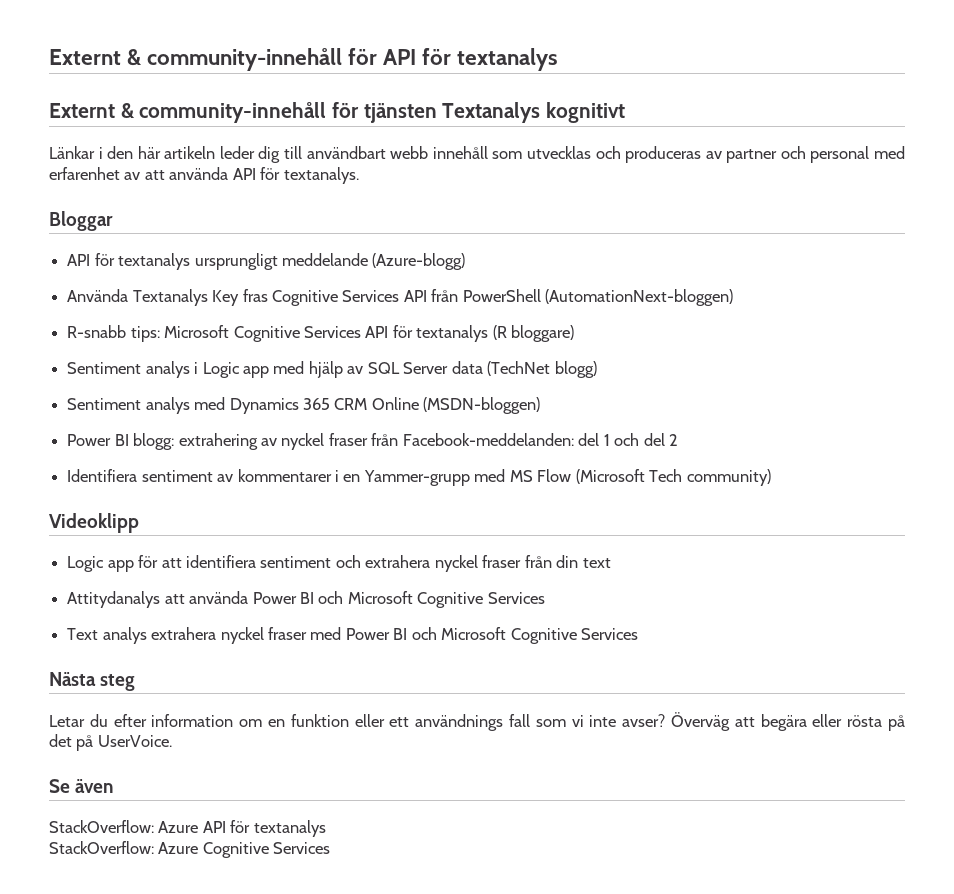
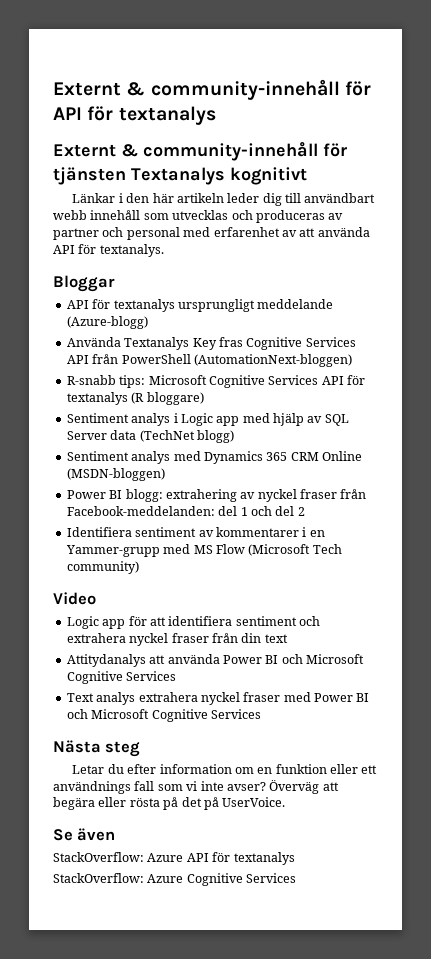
- Videoklipp
+ Video

